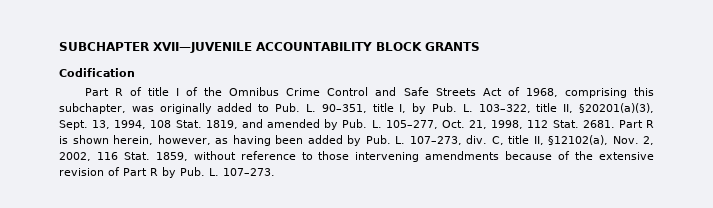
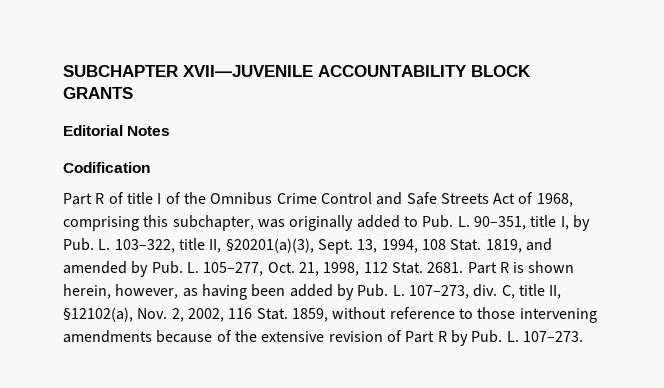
+ Editorial Notes

